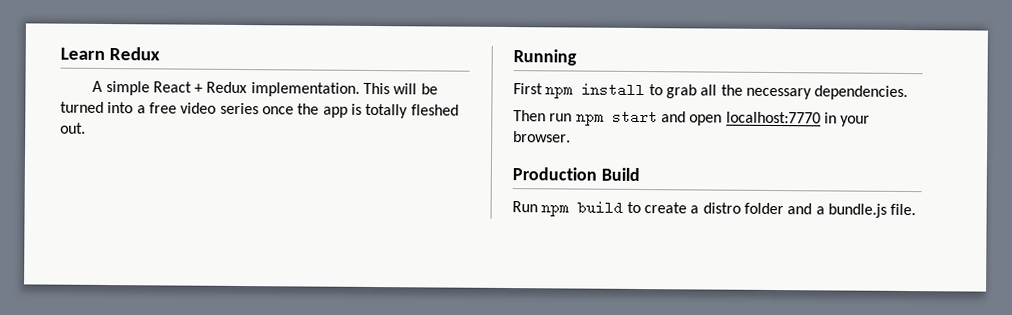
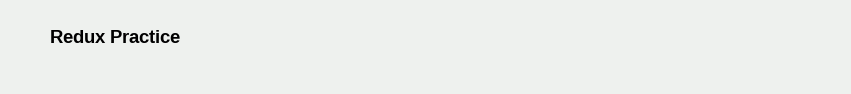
- Learn Redux
- A simple React + Redux implementation. This will be turned into a free video series once the app is totally fleshed out.
- Running
- First npm install to grab all the necessary dependencies.
- Then run npm start and open localhost:7770 in your browser.
- Production Build
- Run npm build to create a distro folder and a bundle.js file.
+ Redux Practice

